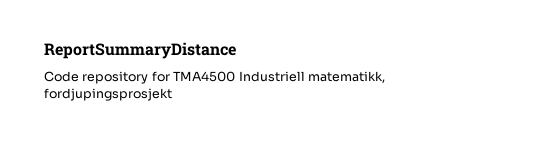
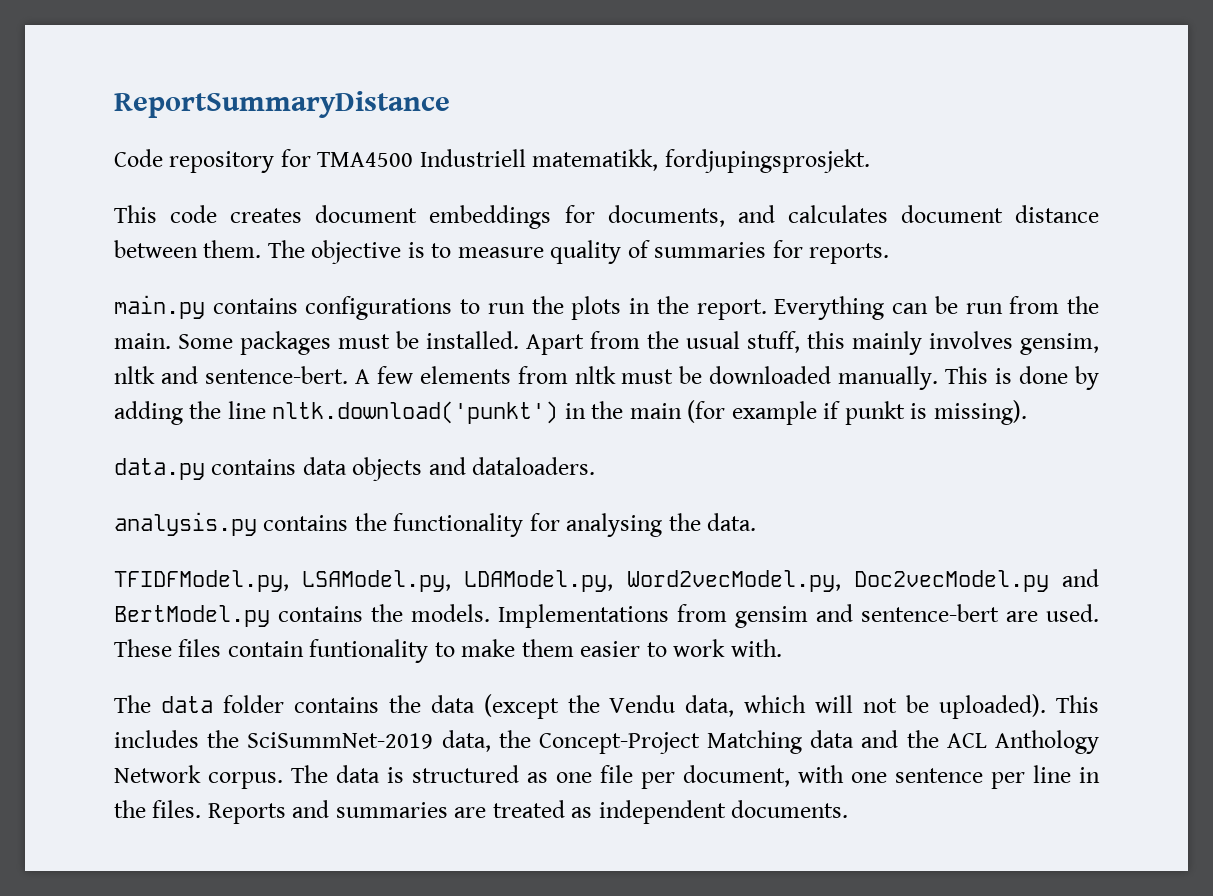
- Code repository for TMA4500 Industriell matematikk, fordjupingsprosjekt
+ Code repository for TMA4500 Industriell matematikk, fordjupingsprosjekt.
+ This code creates document embeddings for documents, and calculates document distance between them. The objective is to measure quality of summaries for reports.
+ main.py contains configurations to run the plots in the report. Everything can be run from the main. Some packages must be installed. Apart from the usual stuff, this mainly involves gensim, nltk and sentence-bert. A few elements from nltk must be downloaded manually. This is done by adding the line nltk.download('punkt') in the main (for example if punkt is missing).
+ data.py contains data objects and dataloaders.
+ analysis.py contains the functionality for analysing the data.
+ TFIDFModel.py, LSAModel.py, LDAModel.py, Word2vecModel.py, Doc2vecModel.py and BertModel.py contains the models. Implementations from gensim and sentence-bert are used. These files contain funtionality to make them easier to work with.
+ The data folder contains the data (except the Vendu data, which will not be uploaded). This includes the SciSummNet-2019 data, the Concept-Project Matching data and the ACL Anthology Network corpus. The data is structured as one file per document, with one sentence per line in the files. Reports and summaries are treated as independent documents.

